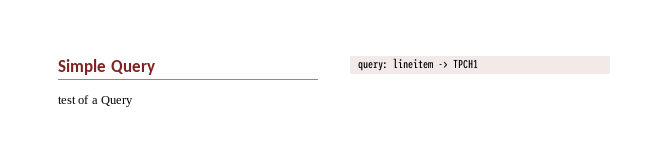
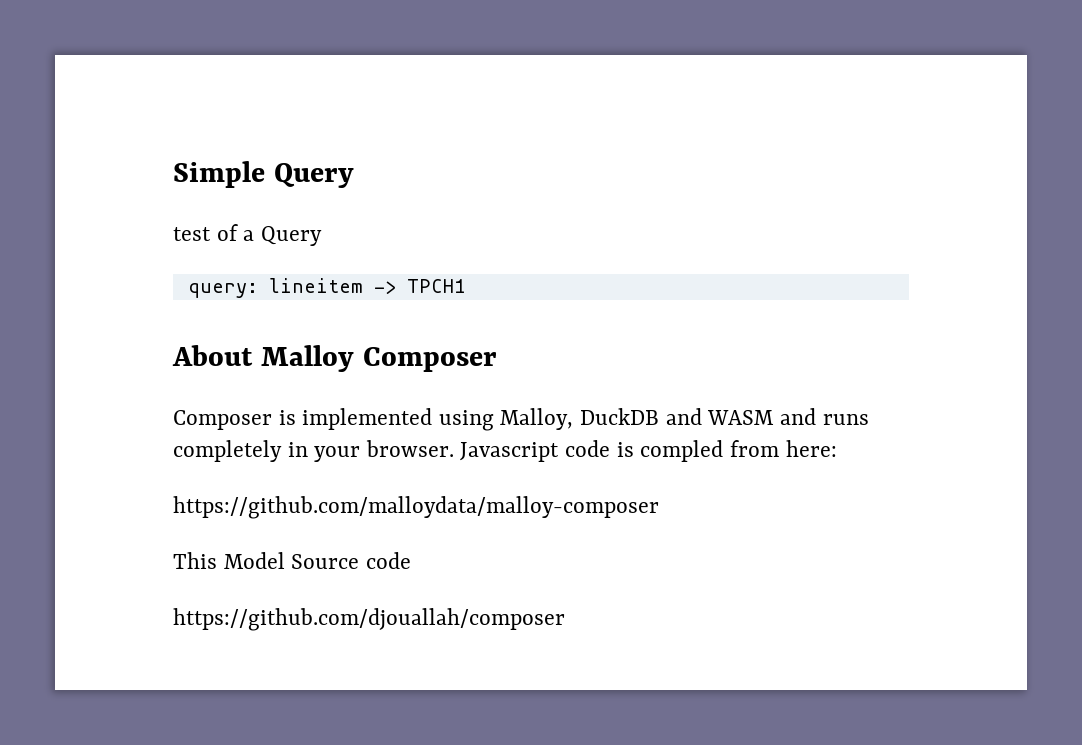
+ About Malloy Composer
+ Composer is implemented using Malloy, DuckDB and WASM and runs completely in your browser. Javascript code is compled from here:
+ https://github.com/malloydata/malloy-composer
+ This Model Source code
+ https://github.com/djouallah/composer

